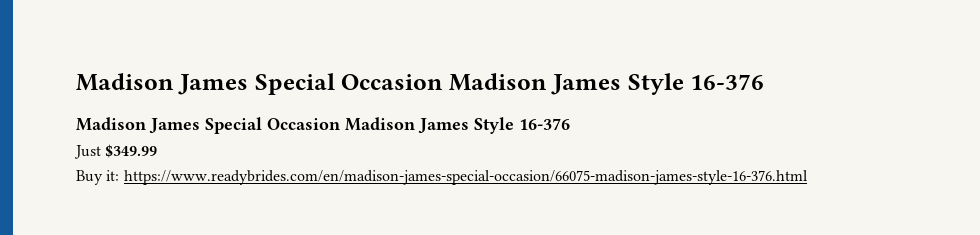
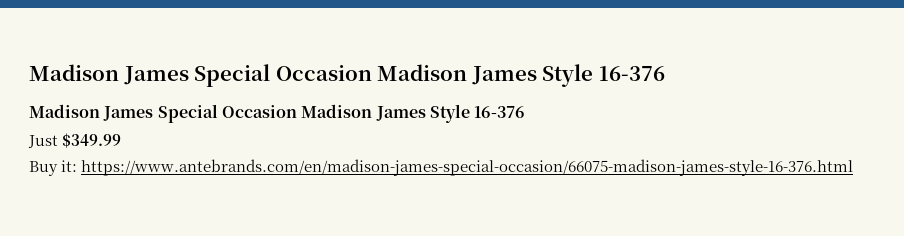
- Buy it: https://www.readybrides.com/en/madison-james-special-occasion/66075-madison-james-style-16-376.html
+ Buy it: https://www.antebrands.com/en/madison-james-special-occasion/66075-madison-james-style-16-376.html

